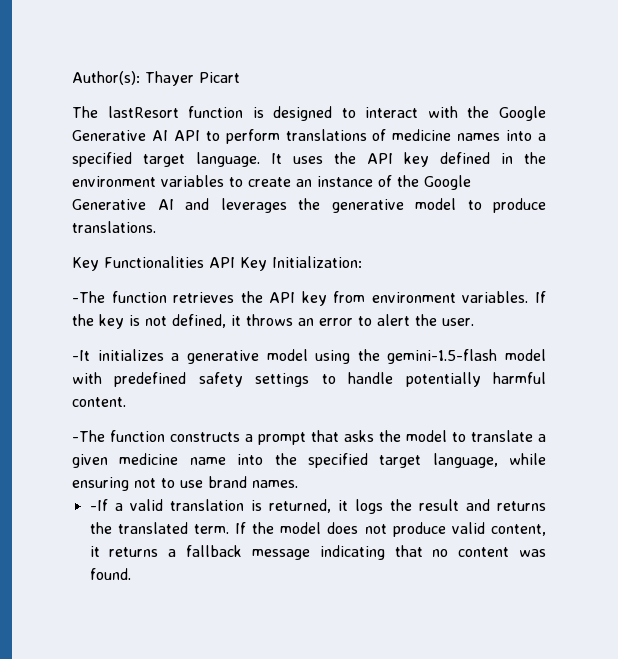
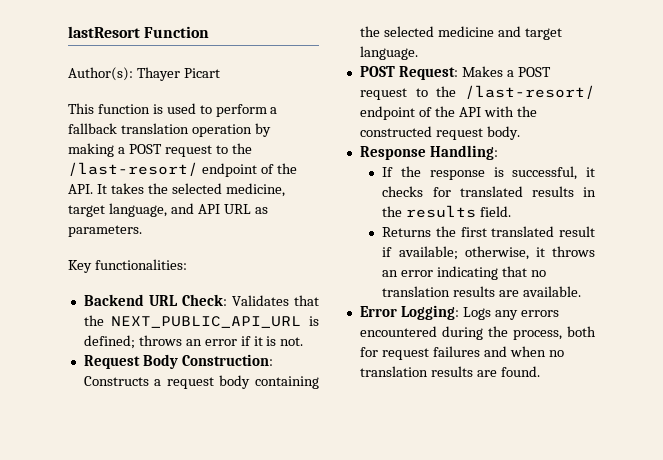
+ lastResort Function
- The lastResort function is designed to interact with the Google Generative AI API to perform translations of medicine names into a specified target language. It uses the API key defined in the environment variables to create an instance of the Google Generative AI and leverages the generative model to produce translations.
- Key Functionalities API Key Initialization:
- -The function retrieves the API key from environment variables. If the key is not defined, it throws an error to alert the user.
- -It initializes a generative model using the gemini-1.5-flash model with predefined safety settings to handle potentially harmful content.
- -The function constructs a prompt that asks the model to translate a given medicine name into the specified target language, while ensuring not to use brand names.
- -If a valid translation is returned, it logs the result and returns the translated term. If the model does not produce valid content, it returns a fallback message indicating that no content was found.
+ This function is used to perform a fallback translation operation by making a POST request to the /last-resort/ endpoint of the API. It takes the selected medicine, target language, and API URL as parameters.
+ Key functionalities:
+ Backend URL Check: Validates that the NEXT_PUBLIC_API_URL is defined; throws an error if it is not.
+ Request Body Construction: Constructs a request body containing the selected medicine and target language.
+ POST Request: Makes a POST request to the /last-resort/ endpoint of the API with the constructed request body.
+ Response Handling:
+ If the response is successful, it checks for translated results in the results field.
+ Returns the first translated result if available; otherwise, it throws an error indicating that no translation results are available.
+ Error Logging: Logs any errors encountered during the process, both for request failures and when no translation results are found.

